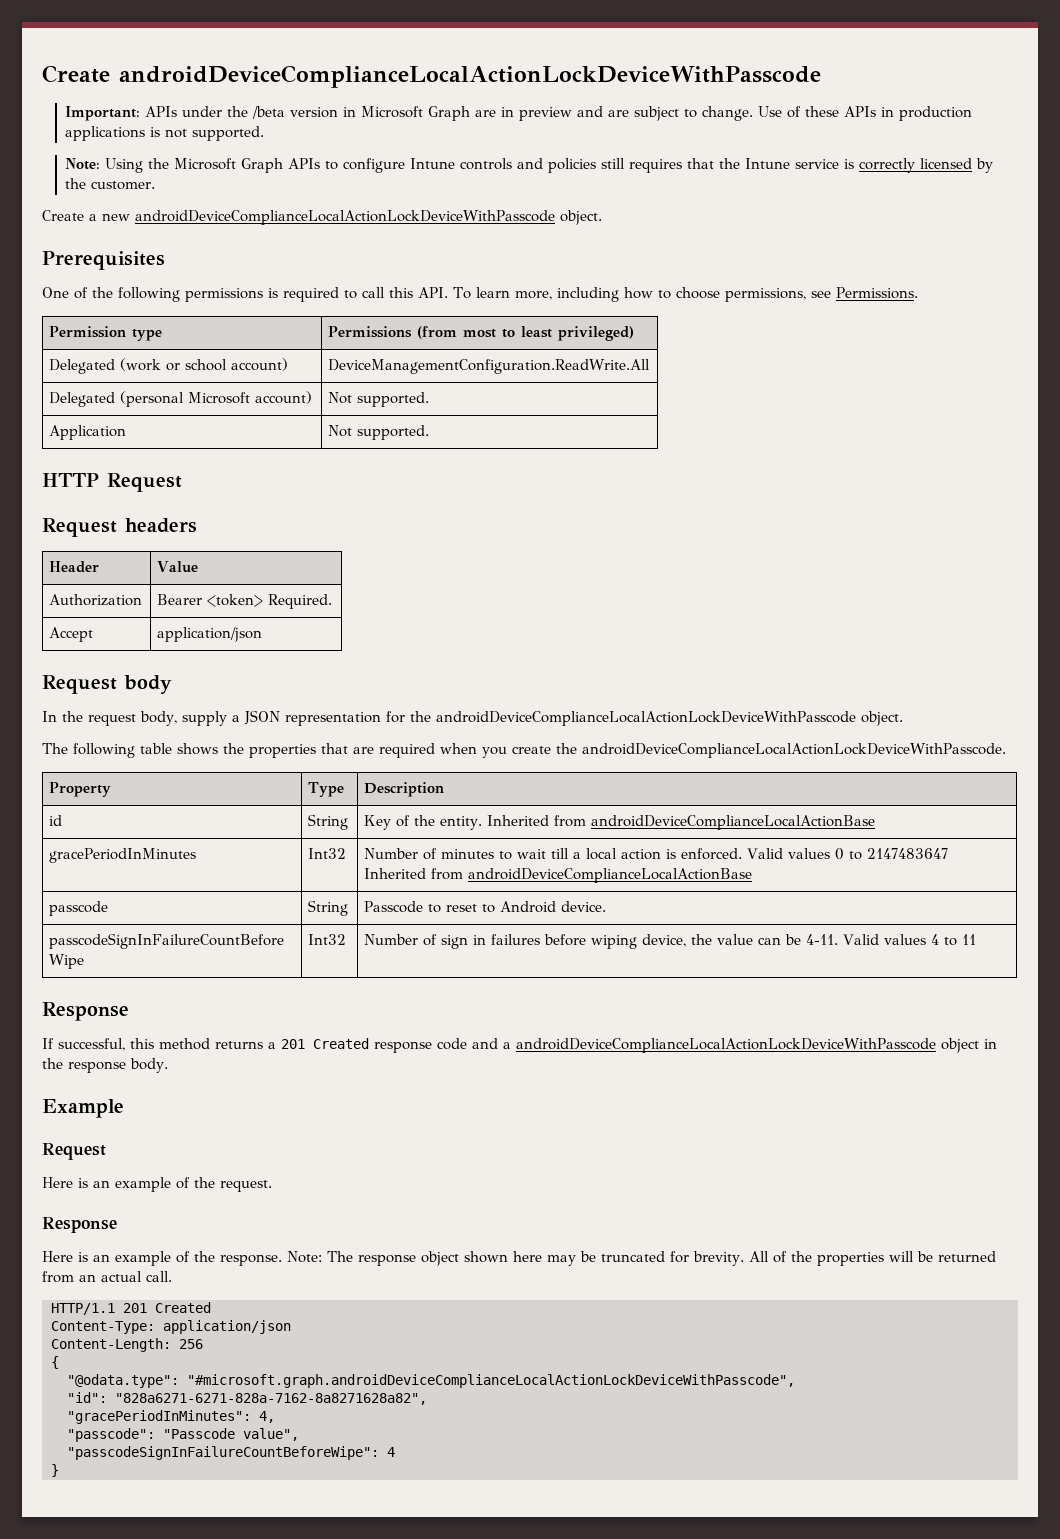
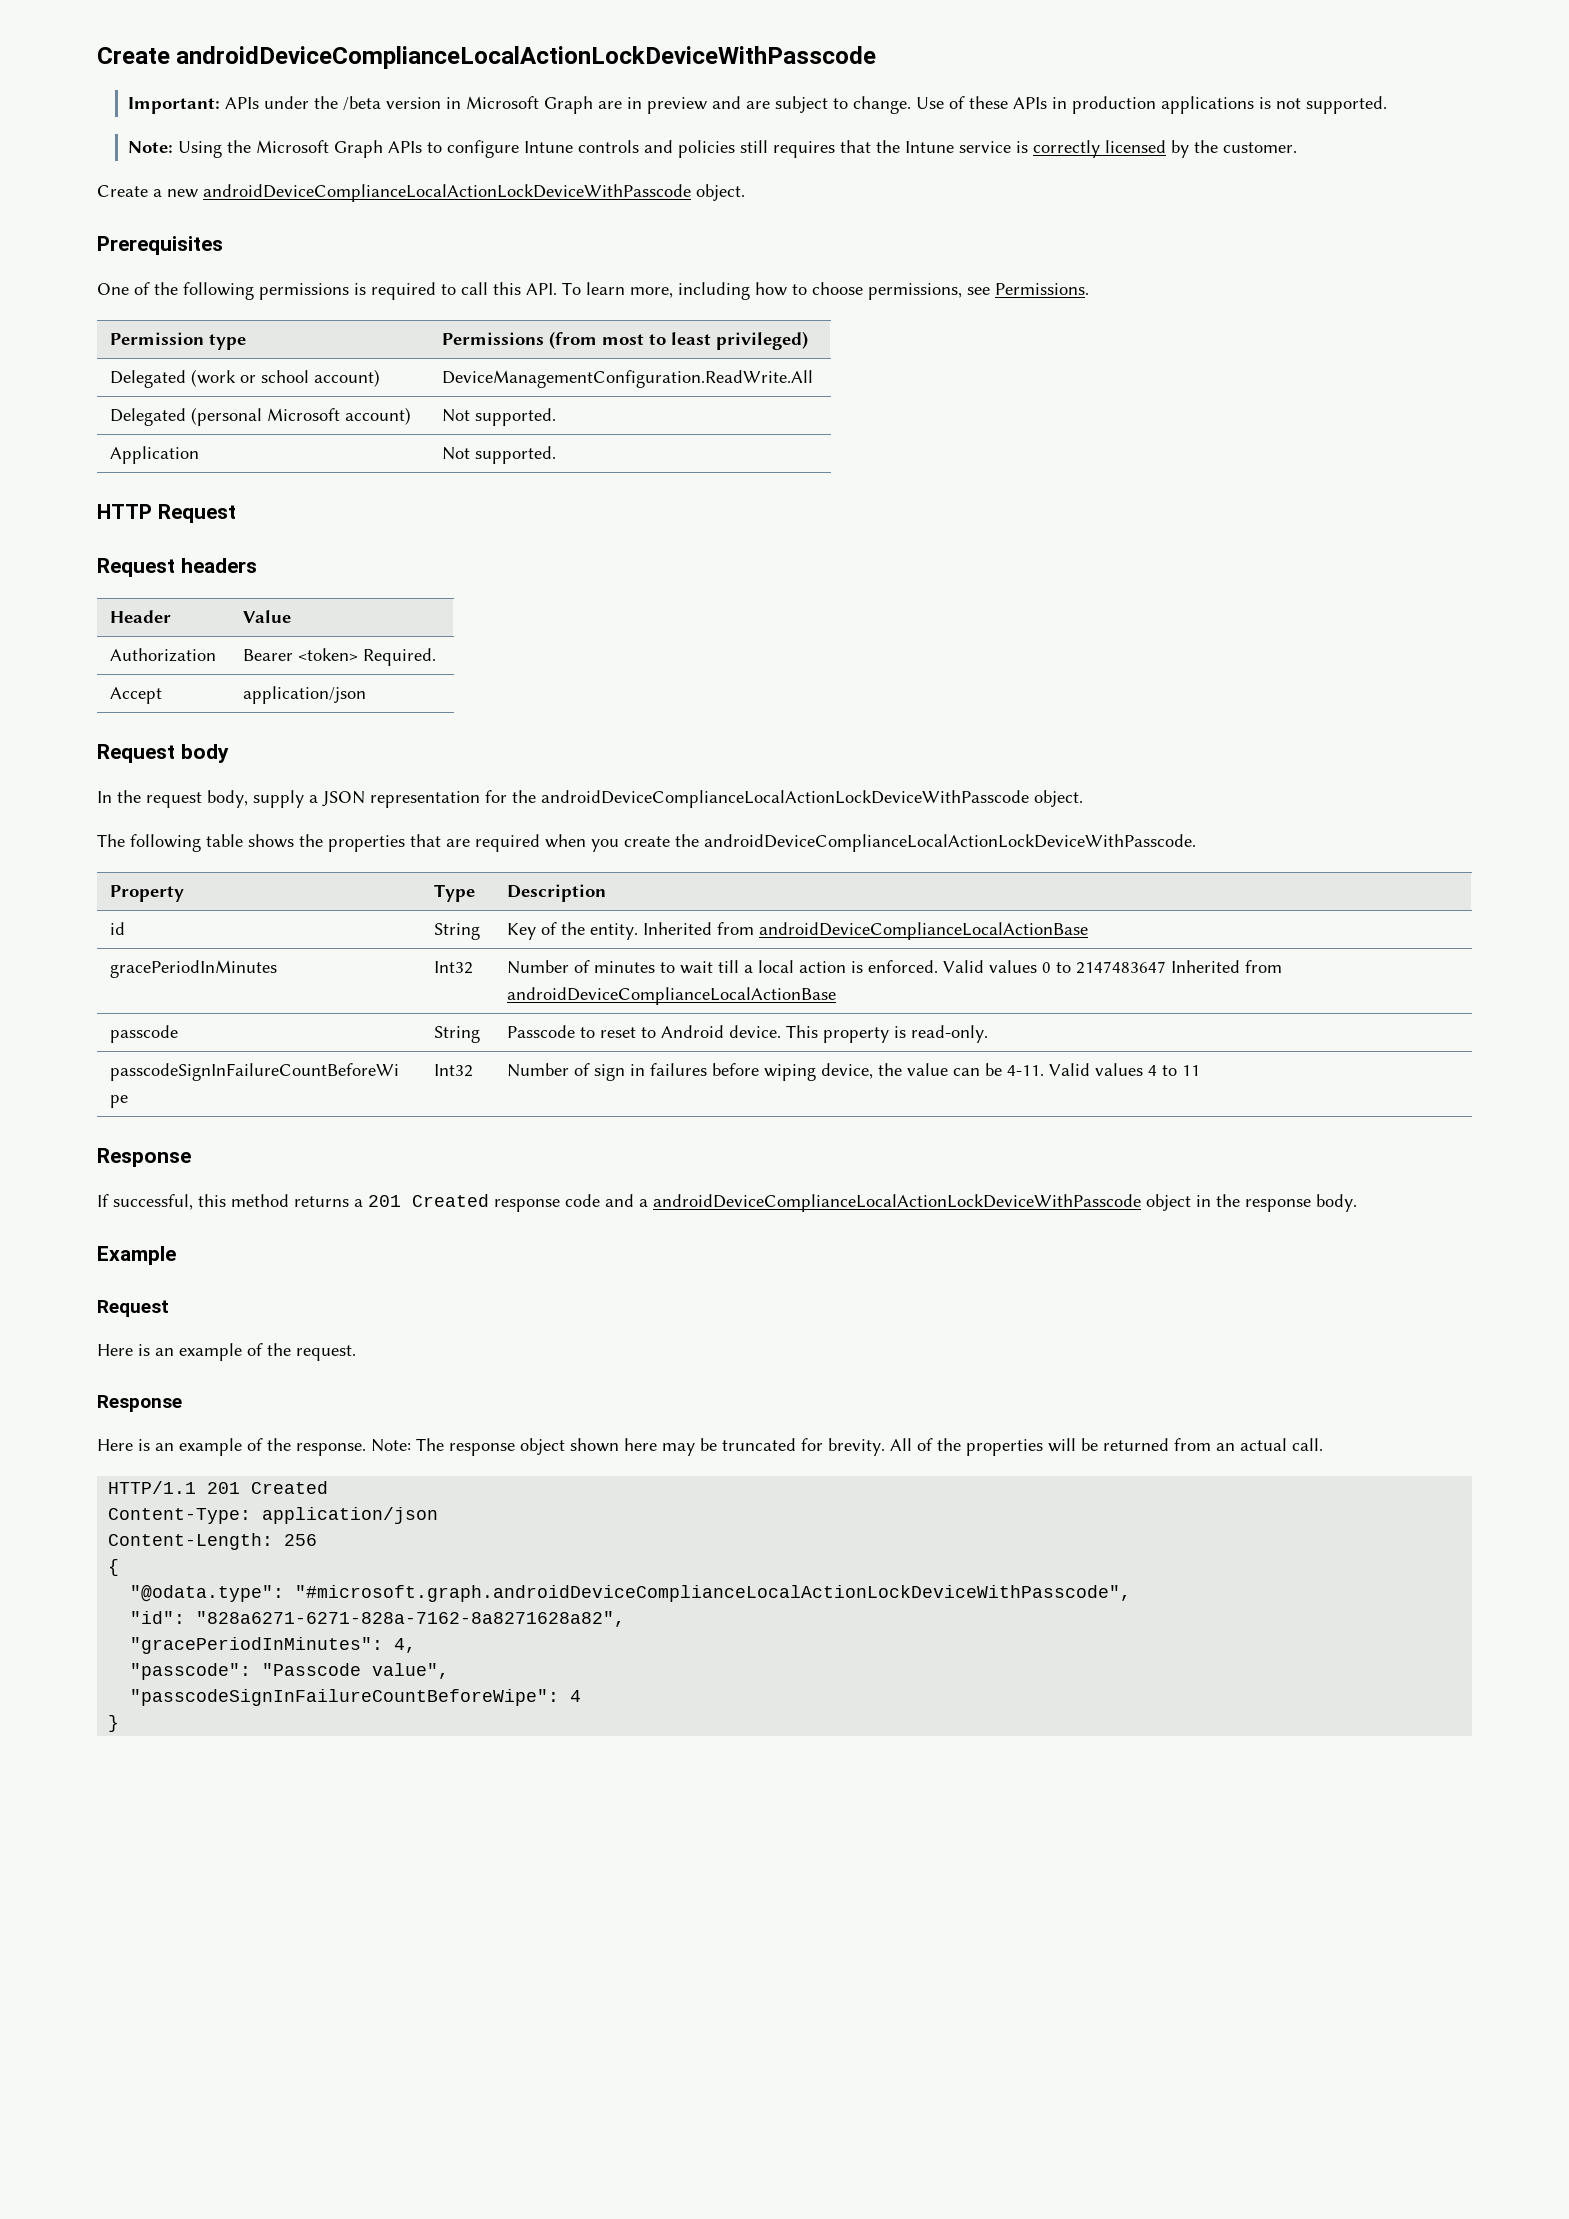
- passcode | String | Passcode to reset to Android device.
+ passcode | String | Passcode to reset to Android device. This property is read-only.

